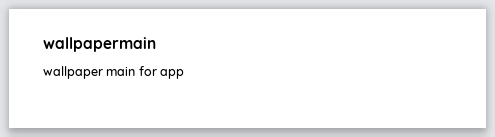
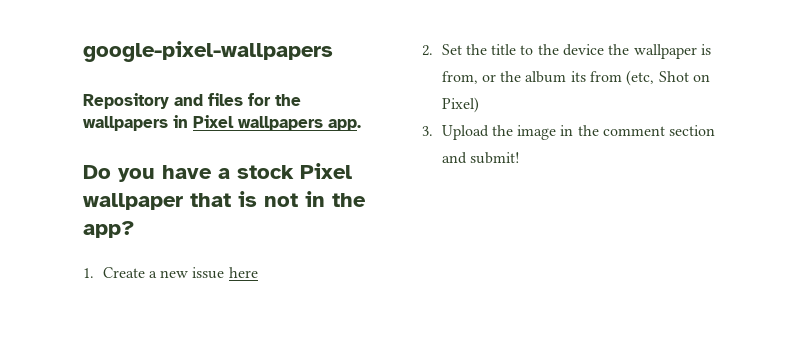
- wallpapermain
- wallpaper main for app
+ google-pixel-wallpapers
+ Repository and files for the wallpapers in Pixel wallpapers app.
+ Do you have a stock Pixel wallpaper that is not in the app?
+ 1. Create a new issue here
+ 2. Set the title to the device the wallpaper is from, or the album its from (etc, Shot on Pixel)
+ 3. Upload the image in the comment section and submit!

